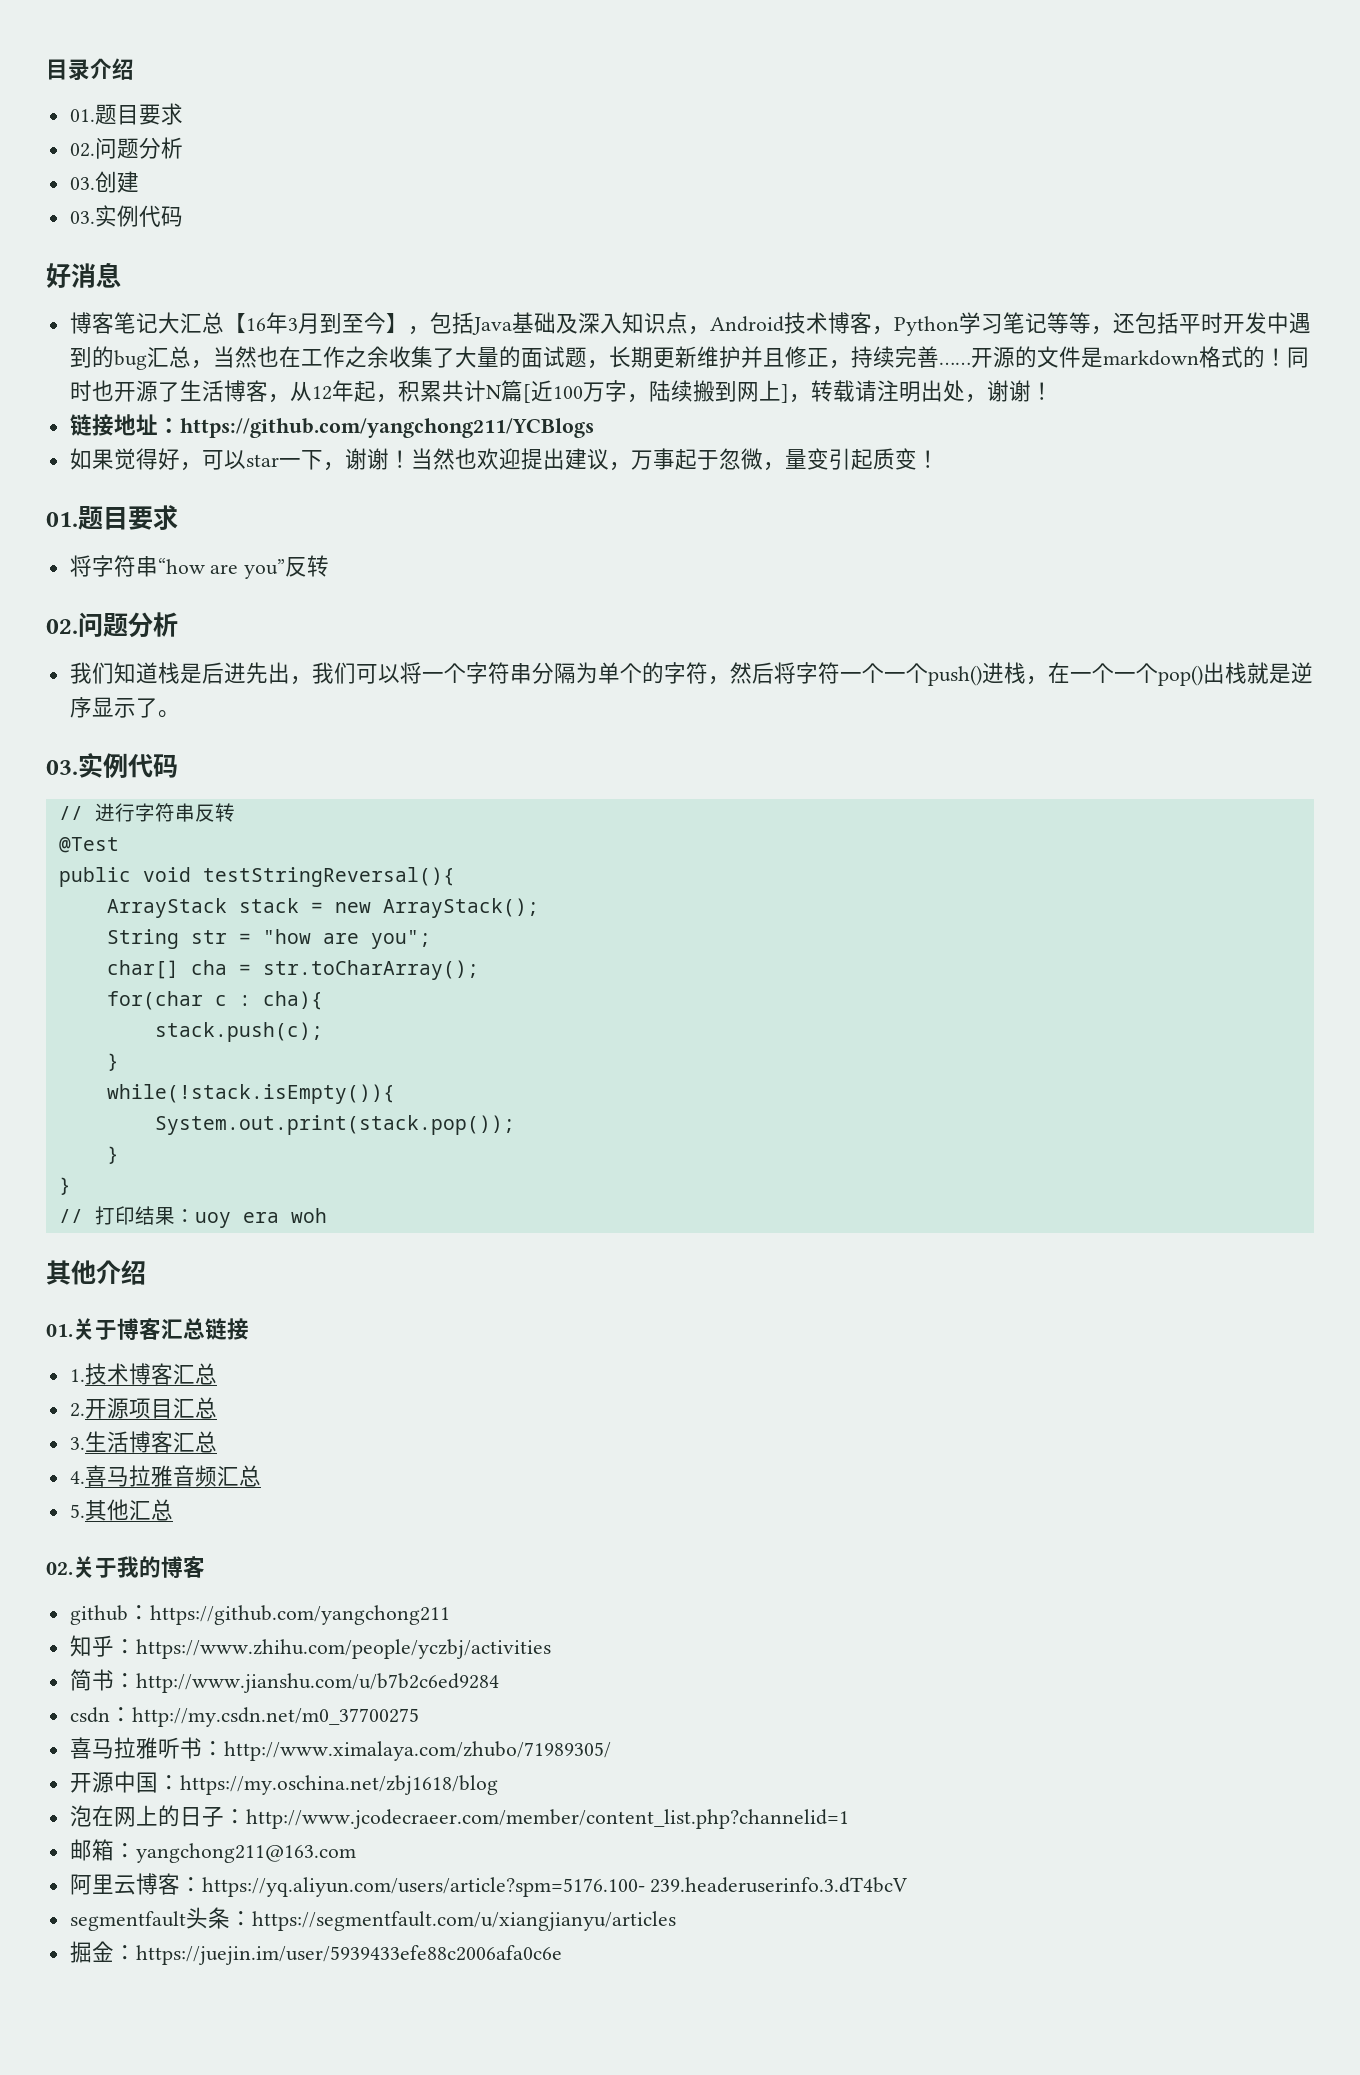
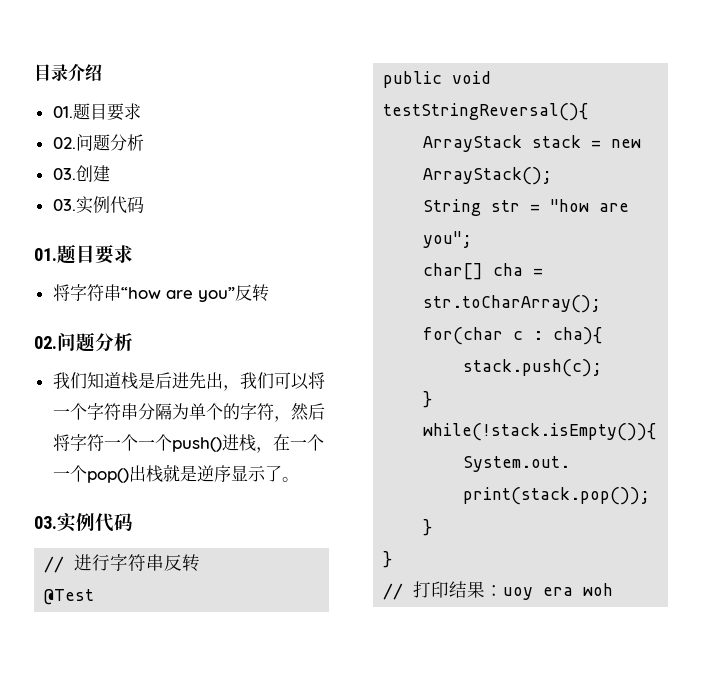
- 好消息
- 博客笔记大汇总【16年3月到至今】，包括Java基础及深入知识点，Android技术博客，Python学习笔记等等，还包括平时开发中遇到的bug汇总，当然也在工作之余收集了大量的面试题，长期更新维护并且修正，持续完善……开源的文件是markdown格式的！同时也开源了生活博客，从12年起，积累共计N篇[近100万字，陆续搬到网上]，转载请注明出处，谢谢！
- 链接地址：https://github.com/yangchong211/YCBlogs
- 如果觉得好，可以star一下，谢谢！当然也欢迎提出建议，万事起于忽微，量变引起质变！
- 其他介绍
- 01.关于博客汇总链接
- 1.技术博客汇总
- 2.开源项目汇总
- 3.生活博客汇总
- 4.喜马拉雅音频汇总
- 5.其他汇总
- 02.关于我的博客
- github：https://github.com/yangchong211
- 知乎：https://www.zhihu.com/people/yczbj/activities
- 简书：http://www.jianshu.com/u/b7b2c6ed9284
- csdn：http://my.csdn.net/m0_37700275
- 喜马拉雅听书：http://www.ximalaya.com/zhubo/71989305/
- 开源中国：https://my.oschina.net/zbj1618/blog
- 泡在网上的日子：http://www.jcodecraeer.com/member/content_list.php?channelid=1
- 邮箱：yangchong211@163.com
- 阿里云博客：https://yq.aliyun.com/users/article?spm=5176.100- 239.headeruserinfo.3.dT4bcV
- segmentfault头条：https://segmentfault.com/u/xiangjianyu/articles
- 掘金：https://juejin.im/user/5939433efe88c2006afa0c6e

